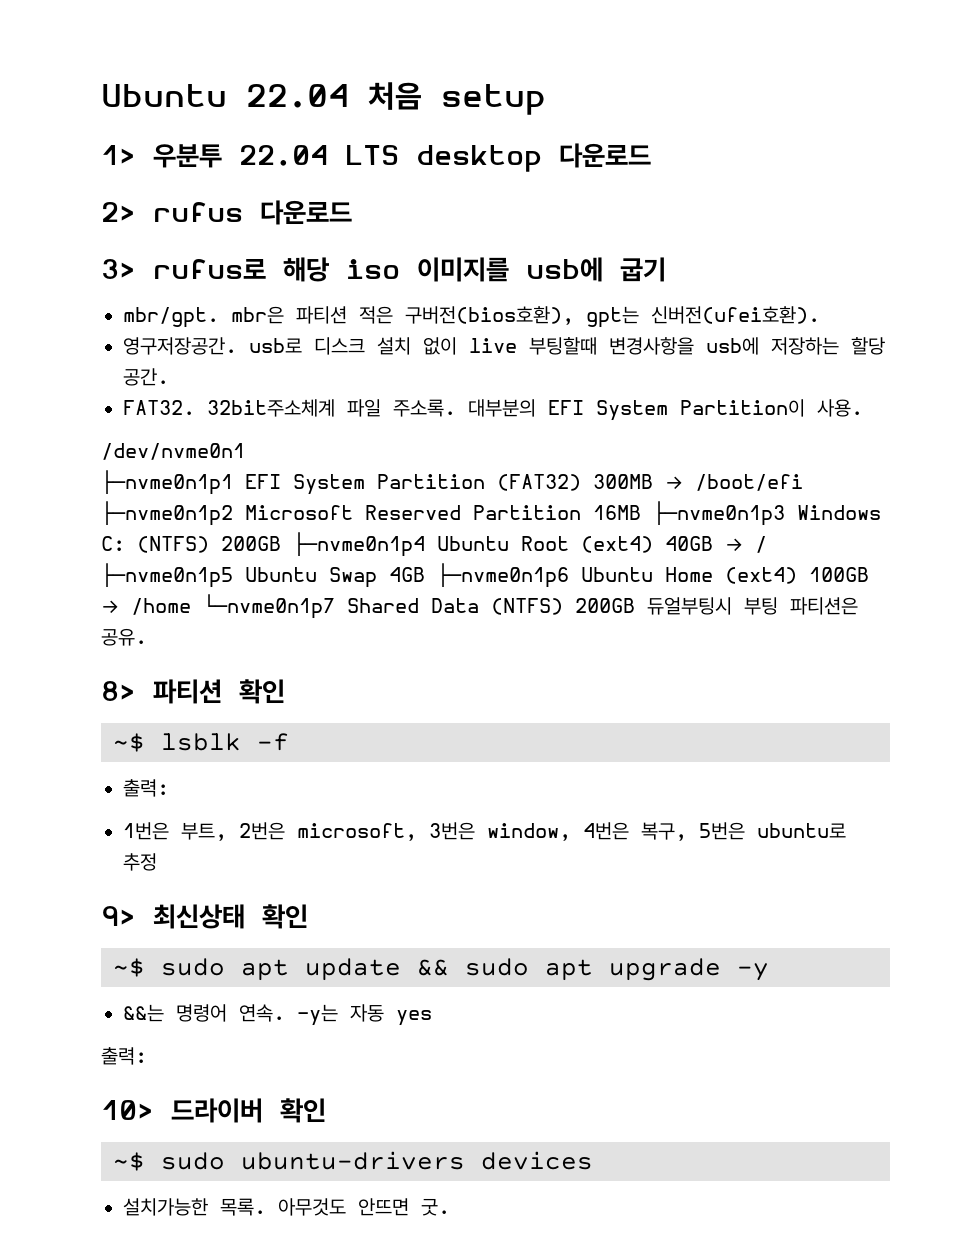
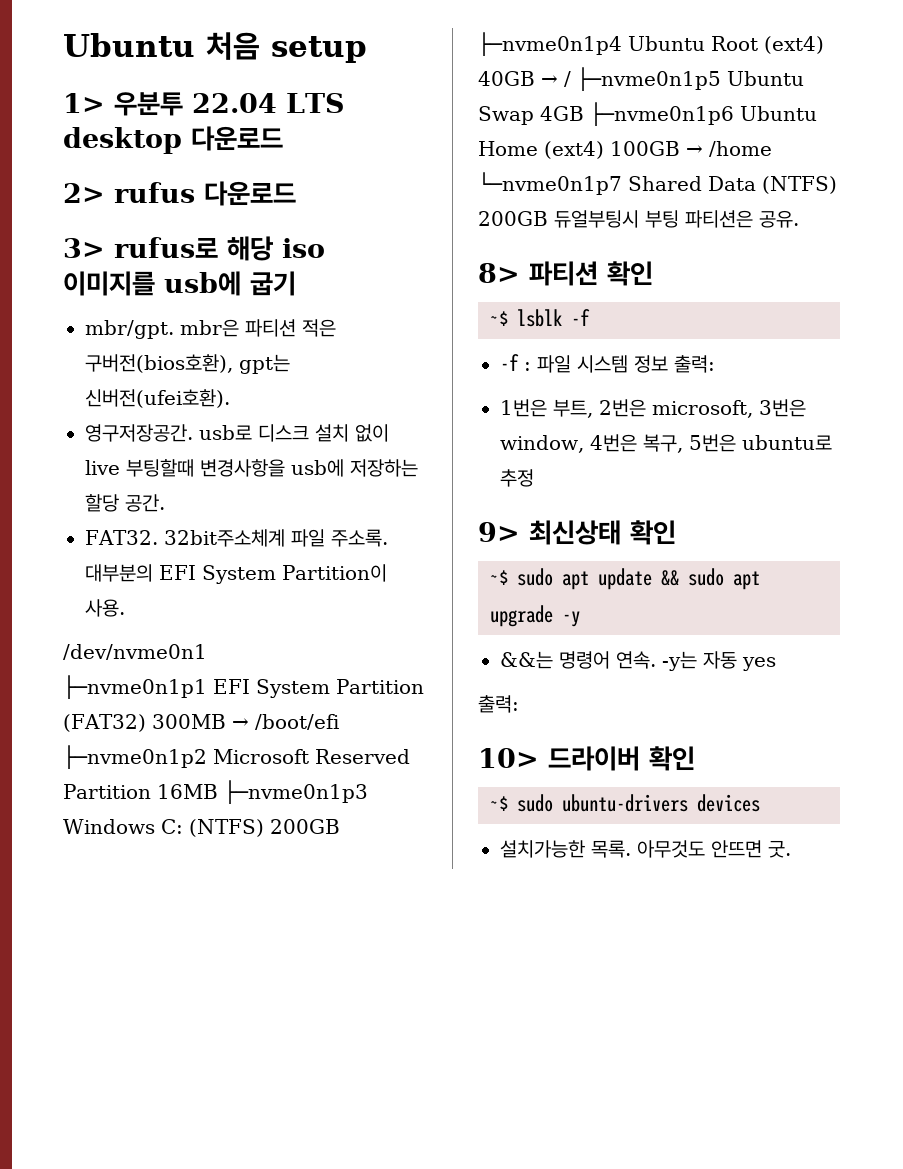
- Ubuntu 22.04 처음 setup
+ Ubuntu 처음 setup
  ~$ lsblk -f
- 출력:
+ -f : 파일 시스템 정보 출력:

